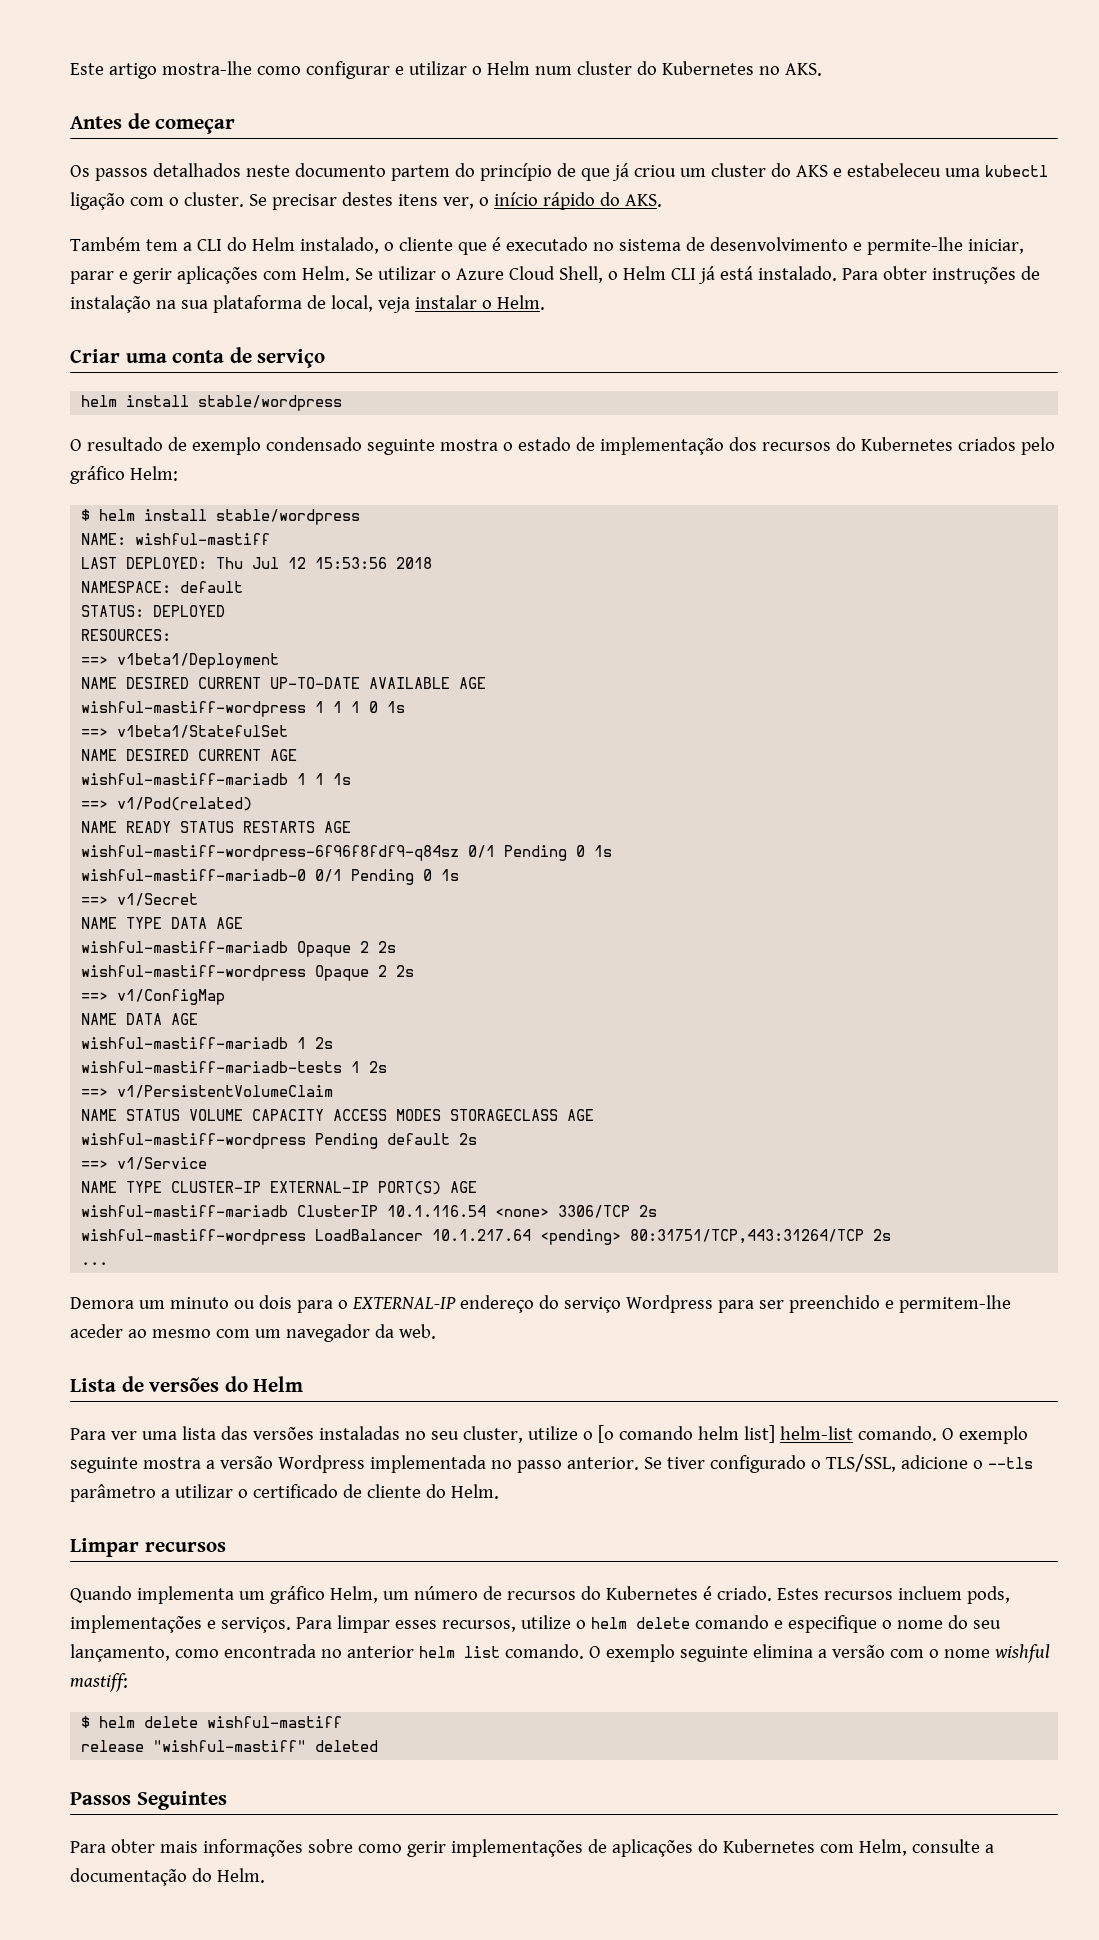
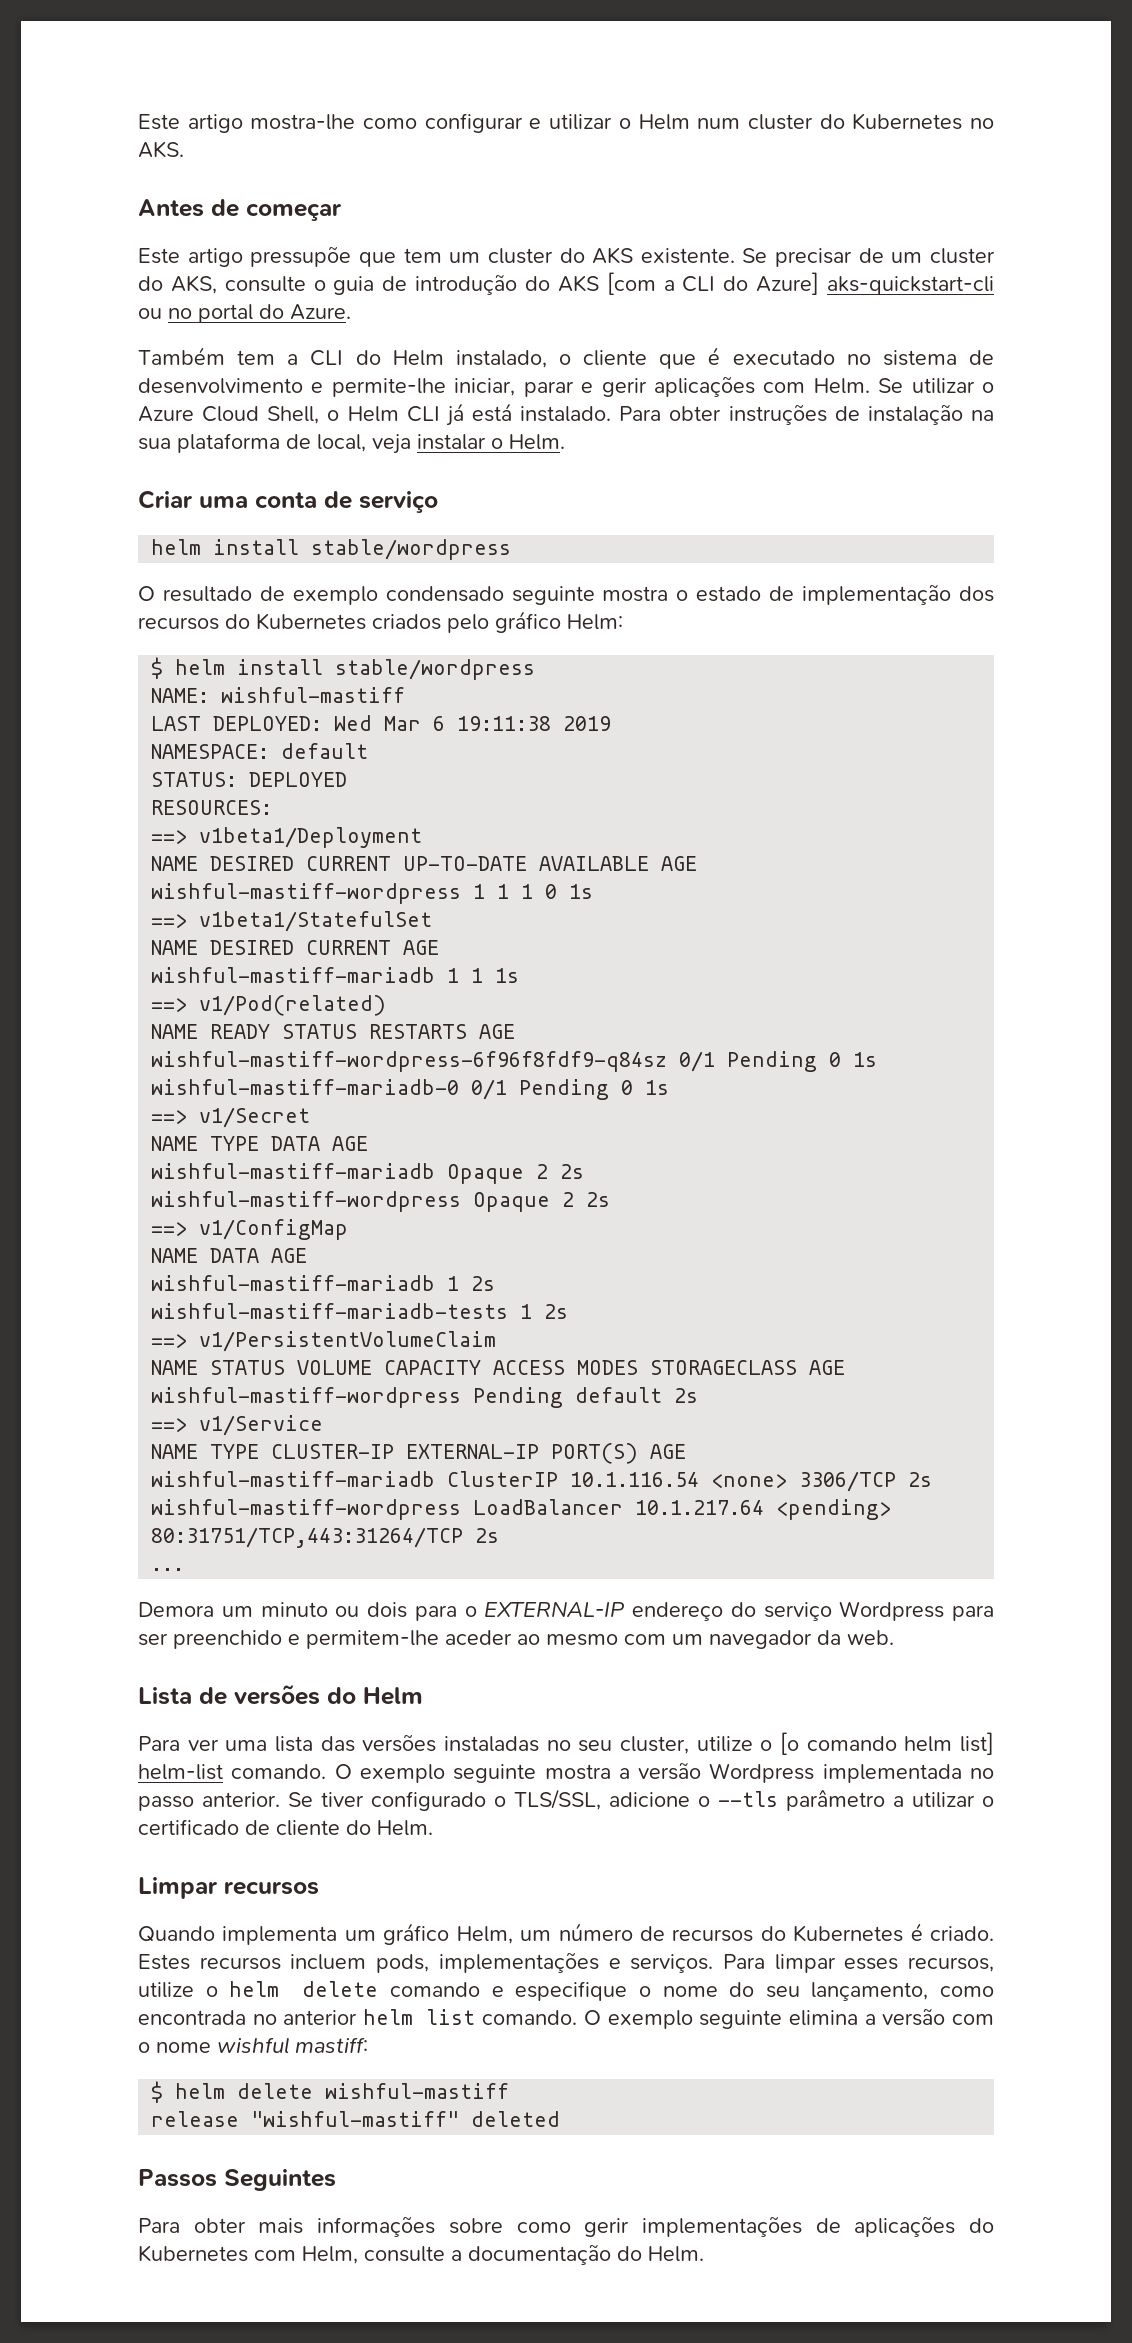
- Os passos detalhados neste documento partem do princípio de que já criou um cluster do AKS e estabeleceu uma kubectl ligação com o cluster. Se precisar destes itens ver, o início rápido do AKS.
+ Este artigo pressupõe que tem um cluster do AKS existente. Se precisar de um cluster do AKS, consulte o guia de introdução do AKS [com a CLI do Azure] aks-quickstart-cli ou no portal do Azure.
- LAST DEPLOYED: Thu Jul 12 15:53:56 2018
+ LAST DEPLOYED: Wed Mar 6 19:11:38 2019

